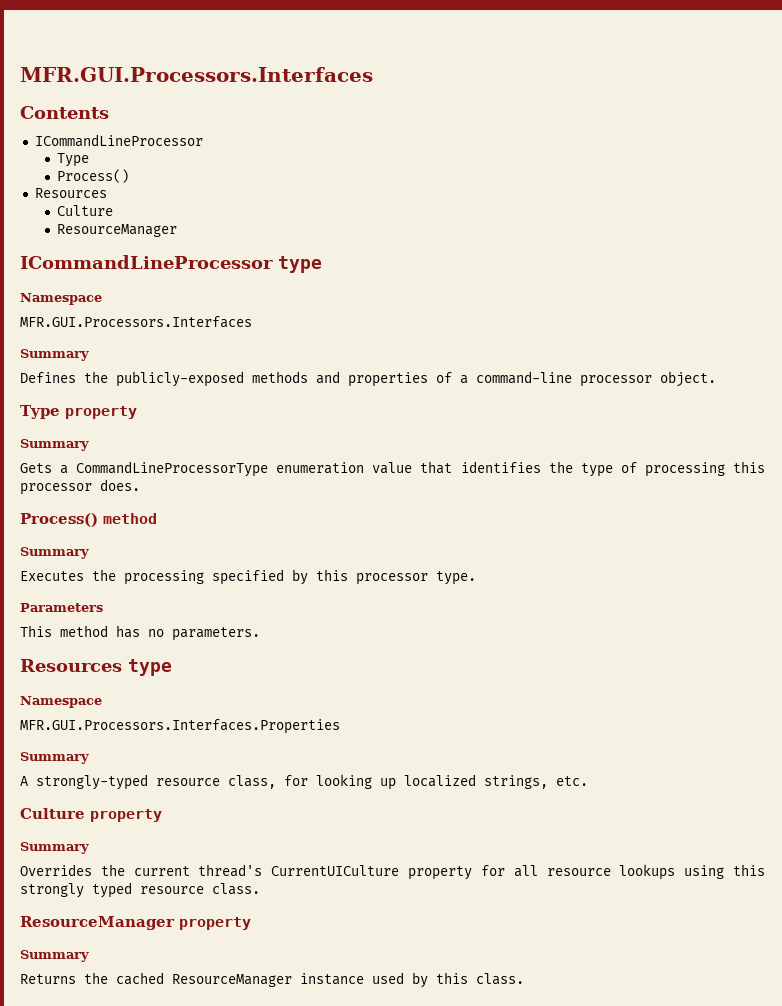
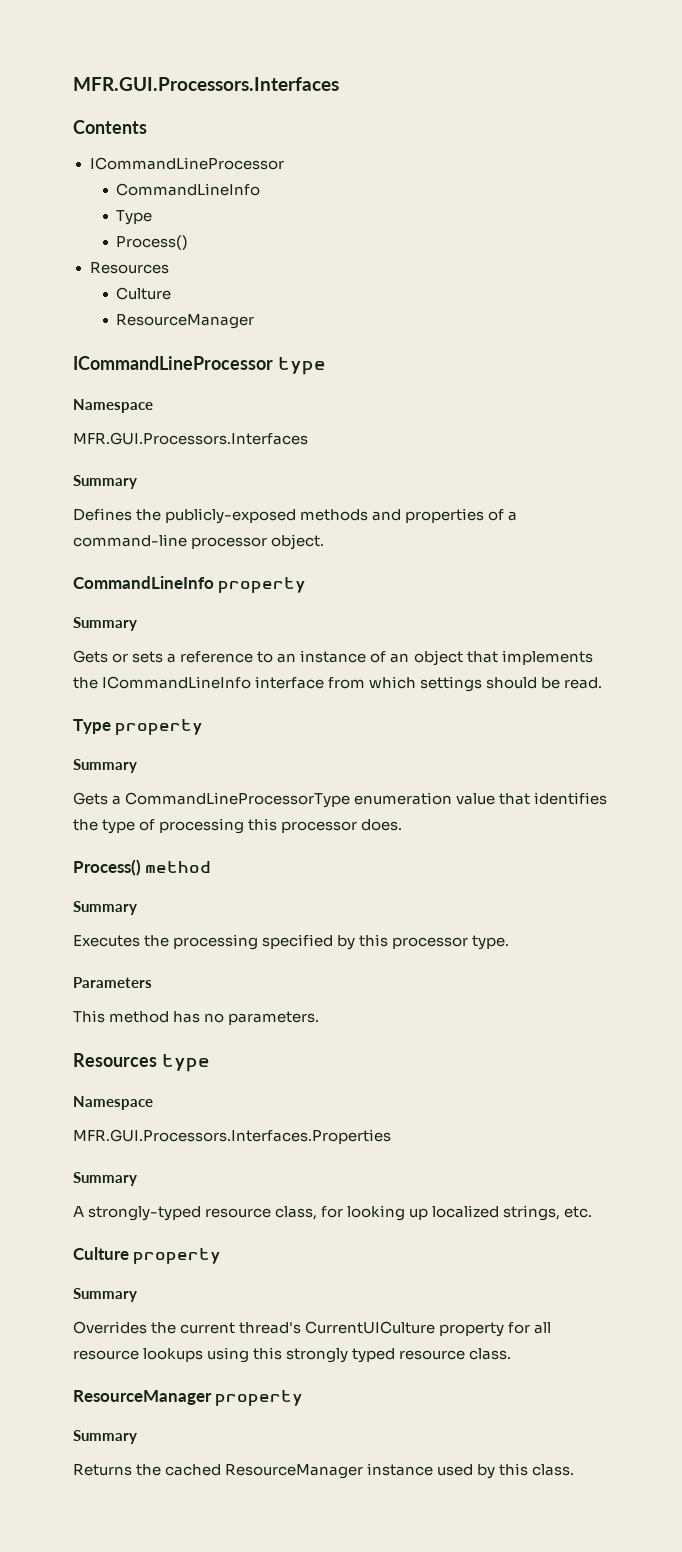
  Contents
  ICommandLineProcessor
+ CommandLineInfo
+ CommandLineInfo property
+ Summary
+ Gets or sets a reference to an instance of an object that implements the ICommandLineInfo interface from which settings should be read.

